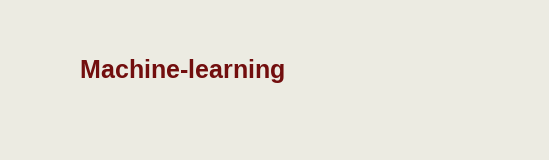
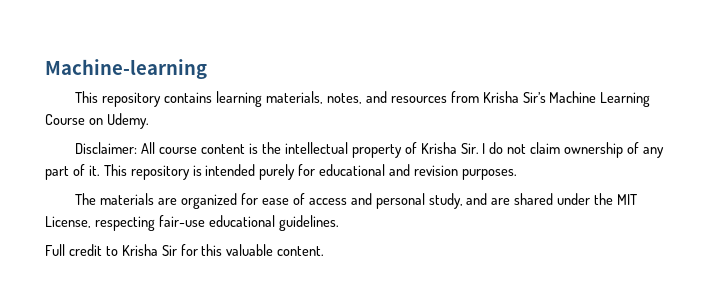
+ This repository contains learning materials, notes, and resources from Krisha Sir’s Machine Learning Course on Udemy.
+ Disclaimer: All course content is the intellectual property of Krisha Sir. I do not claim ownership of any part of it. This repository is intended purely for educational and revision purposes.
+ The materials are organized for ease of access and personal study, and are shared under the MIT License, respecting fair-use educational guidelines.
+ Full credit to Krisha Sir for this valuable content.

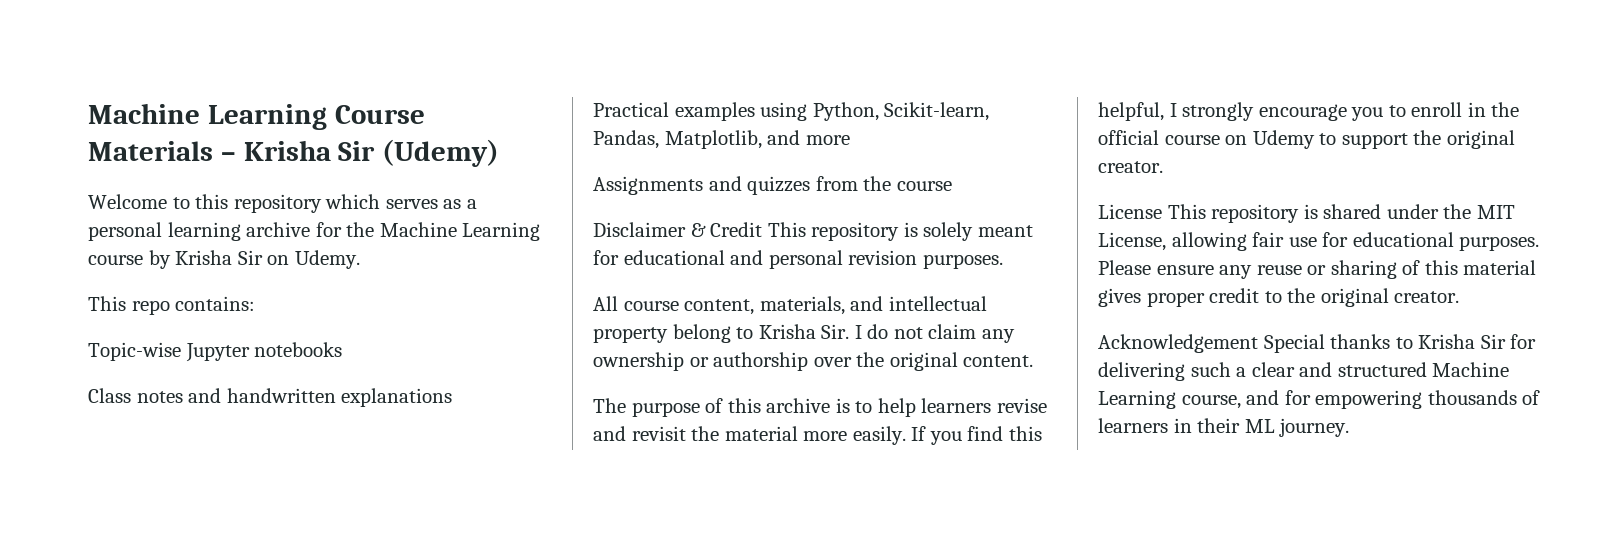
- Machine-learning
- This repository contains learning materials, notes, and resources from Krisha Sir’s Machine Learning Course on Udemy.
- Disclaimer: All course content is the intellectual property of Krisha Sir. I do not claim ownership of any part of it. This repository is intended purely for educational and revision purposes.
- The materials are organized for ease of access and personal study, and are shared under the MIT License, respecting fair-use educational guidelines.
- Full credit to Krisha Sir for this valuable content.
+ Machine Learning Course Materials – Krisha Sir (Udemy)
+ Welcome to this repository which serves as a personal learning archive for the Machine Learning course by Krisha Sir on Udemy.
+ This repo contains:
+ Topic-wise Jupyter notebooks
+ Class notes and handwritten explanations
+ Practical examples using Python, Scikit-learn, Pandas, Matplotlib, and more
+ Assignments and quizzes from the course
+ Disclaimer & Credit This repository is solely meant for educational and personal revision purposes.
+ All course content, materials, and intellectual property belong to Krisha Sir. I do not claim any ownership or authorship over the original content.
+ The purpose of this archive is to help learners revise and revisit the material more easily. If you find this helpful, I strongly encourage you to enroll in the official course on Udemy to support the original creator.
+ License This repository is shared under the MIT License, allowing fair use for educational purposes. Please ensure any reuse or sharing of this material gives proper credit to the original creator.
+ Acknowledgement Special thanks to Krisha Sir for delivering such a clear and structured Machine Learning course, and for empowering thousands of learners in their ML journey.

